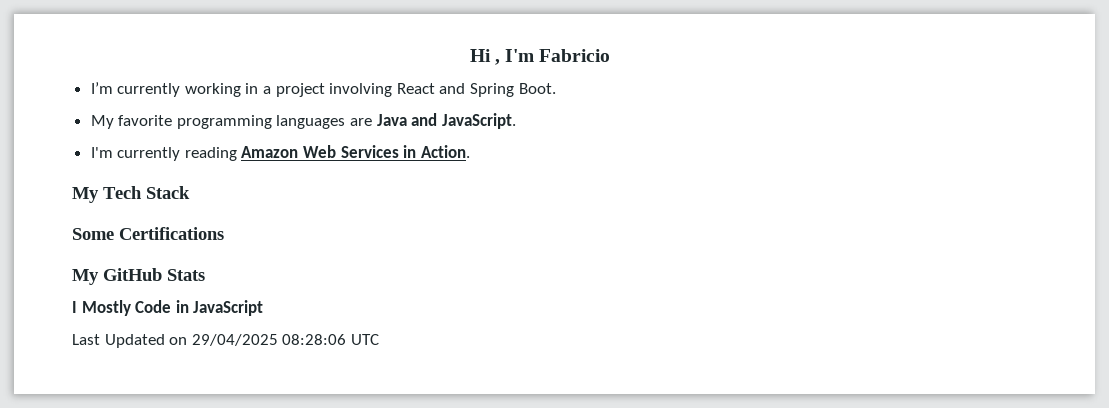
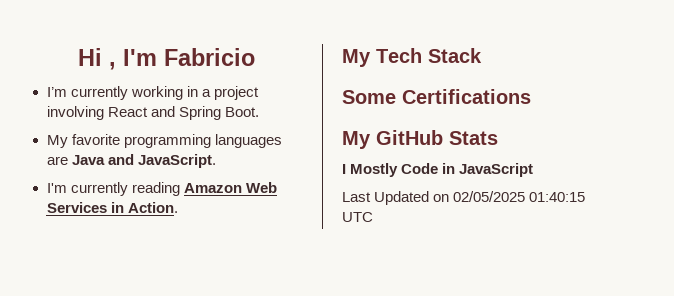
- Last Updated on 29/04/2025 08:28:06 UTC
+ Last Updated on 02/05/2025 01:40:15 UTC

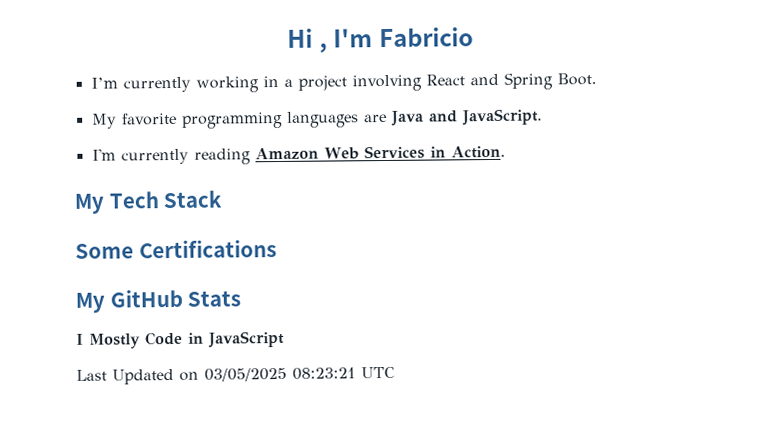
- Last Updated on 02/05/2025 01:40:15 UTC
+ Last Updated on 03/05/2025 08:23:21 UTC

